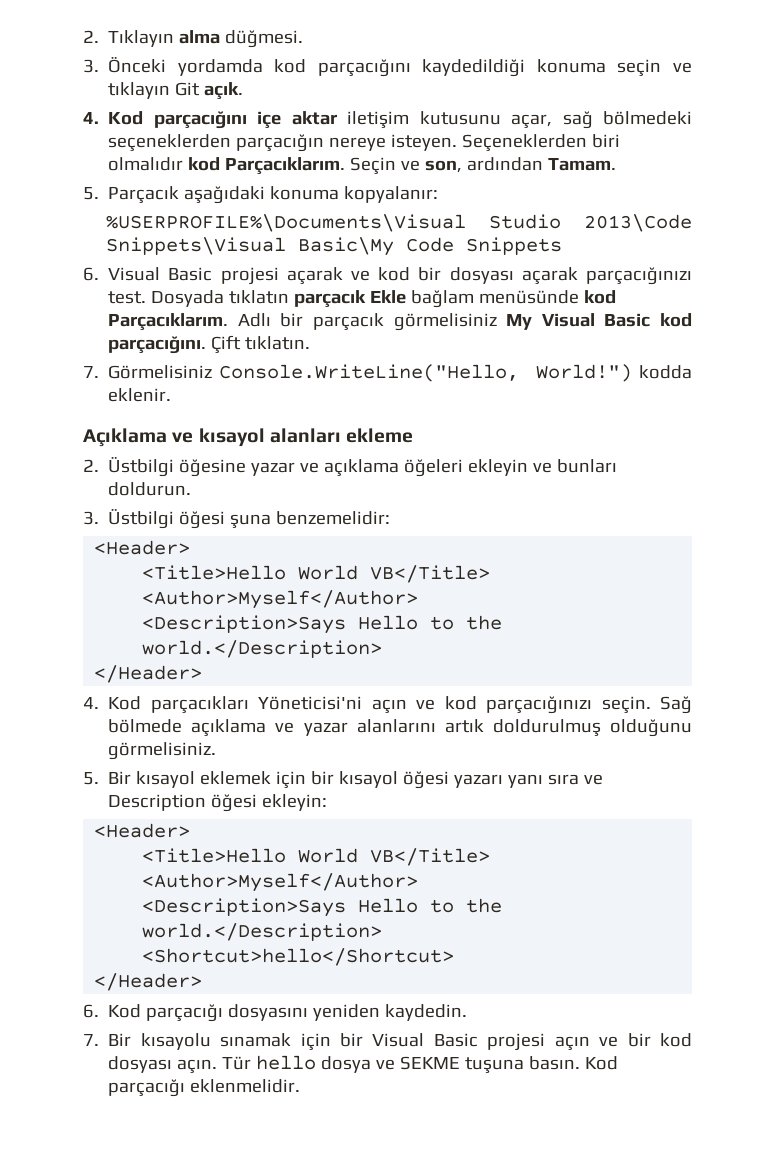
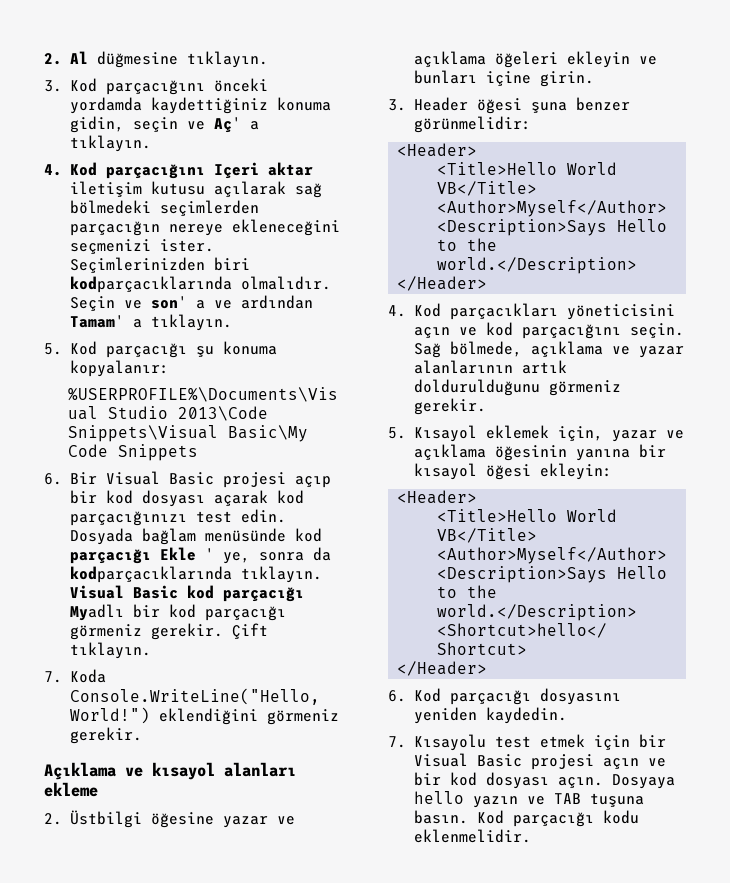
- 2. Tıklayın alma düğmesi.
- 3. Önceki yordamda kod parçacığını kaydedildiği konuma seçin ve tıklayın Git açık.
- 4. Kod parçacığını içe aktar iletişim kutusunu açar, sağ bölmedeki seçeneklerden parçacığın nereye isteyen. Seçeneklerden biri olmalıdır kod Parçacıklarım. Seçin ve son, ardından Tamam.
- 5. Parçacık aşağıdaki konuma kopyalanır:
+ 2. Al düğmesine tıklayın.
+ 3. Kod parçacığını önceki yordamda kaydettiğiniz konuma gidin, seçin ve Aç' a tıklayın.
+ 4. Kod parçacığını Içeri aktar iletişim kutusu açılarak sağ bölmedeki seçimlerden parçacığın nereye ekleneceğini seçmenizi ister. Seçimlerinizden biri kodparçacıklarında olmalıdır. Seçin ve son' a ve ardından Tamam' a tıklayın.
+ 5. Kod parçacığı şu konuma kopyalanır:
- 6. Visual Basic projesi açarak ve kod bir dosyası açarak parçacığınızı test. Dosyada tıklatın parçacık Ekle bağlam menüsünde kod Parçacıklarım. Adlı bir parçacık görmelisiniz My Visual Basic kod parçacığını. Çift tıklatın.
- 7. Görmelisiniz Console.WriteLine("Hello, World!") kodda eklenir.
+ 6. Bir Visual Basic projesi açıp bir kod dosyası açarak kod parçacığınızı test edin. Dosyada bağlam menüsünde kod parçacığı Ekle ' ye, sonra da kodparçacıklarında tıklayın. Visual Basic kod parçacığı Myadlı bir kod parçacığı görmeniz gerekir. Çift tıklayın.
+ 7. Koda Console.WriteLine("Hello, World!") eklendiğini görmeniz gerekir.
- 2. Üstbilgi öğesine yazar ve açıklama öğeleri ekleyin ve bunları doldurun.
- 3. Üstbilgi öğesi şuna benzemelidir:
+ 2. Üstbilgi öğesine yazar ve açıklama öğeleri ekleyin ve bunları içine girin.
+ 3. Header öğesi şuna benzer görünmelidir:
- 4. Kod parçacıkları Yöneticisi'ni açın ve kod parçacığınızı seçin.
+ 4. Kod parçacıkları yöneticisini açın ve kod parçacığını seçin.
- Sağ bölmede açıklama ve yazar alanlarını artık doldurulmuş olduğunu görmelisiniz.
- 5. Bir kısayol eklemek için bir kısayol öğesi yazarı yanı sıra ve Description öğesi ekleyin:
+ Sağ bölmede, açıklama ve yazar alanlarının artık doldurulduğunu görmeniz gerekir.
+ 5. Kısayol eklemek için, yazar ve açıklama öğesinin yanına bir kısayol öğesi ekleyin:
- 7. Bir kısayolu sınamak için bir Visual Basic projesi açın ve bir kod dosyası açın.
+ 7. Kısayolu test etmek için bir Visual Basic projesi açın ve bir kod dosyası açın.
- Tür hello dosya ve SEKME tuşuna basın.
+ Dosyaya hello yazın ve TAB tuşuna basın.
- Kod parçacığı eklenmelidir.
+ Kod parçacığı kodu eklenmelidir.

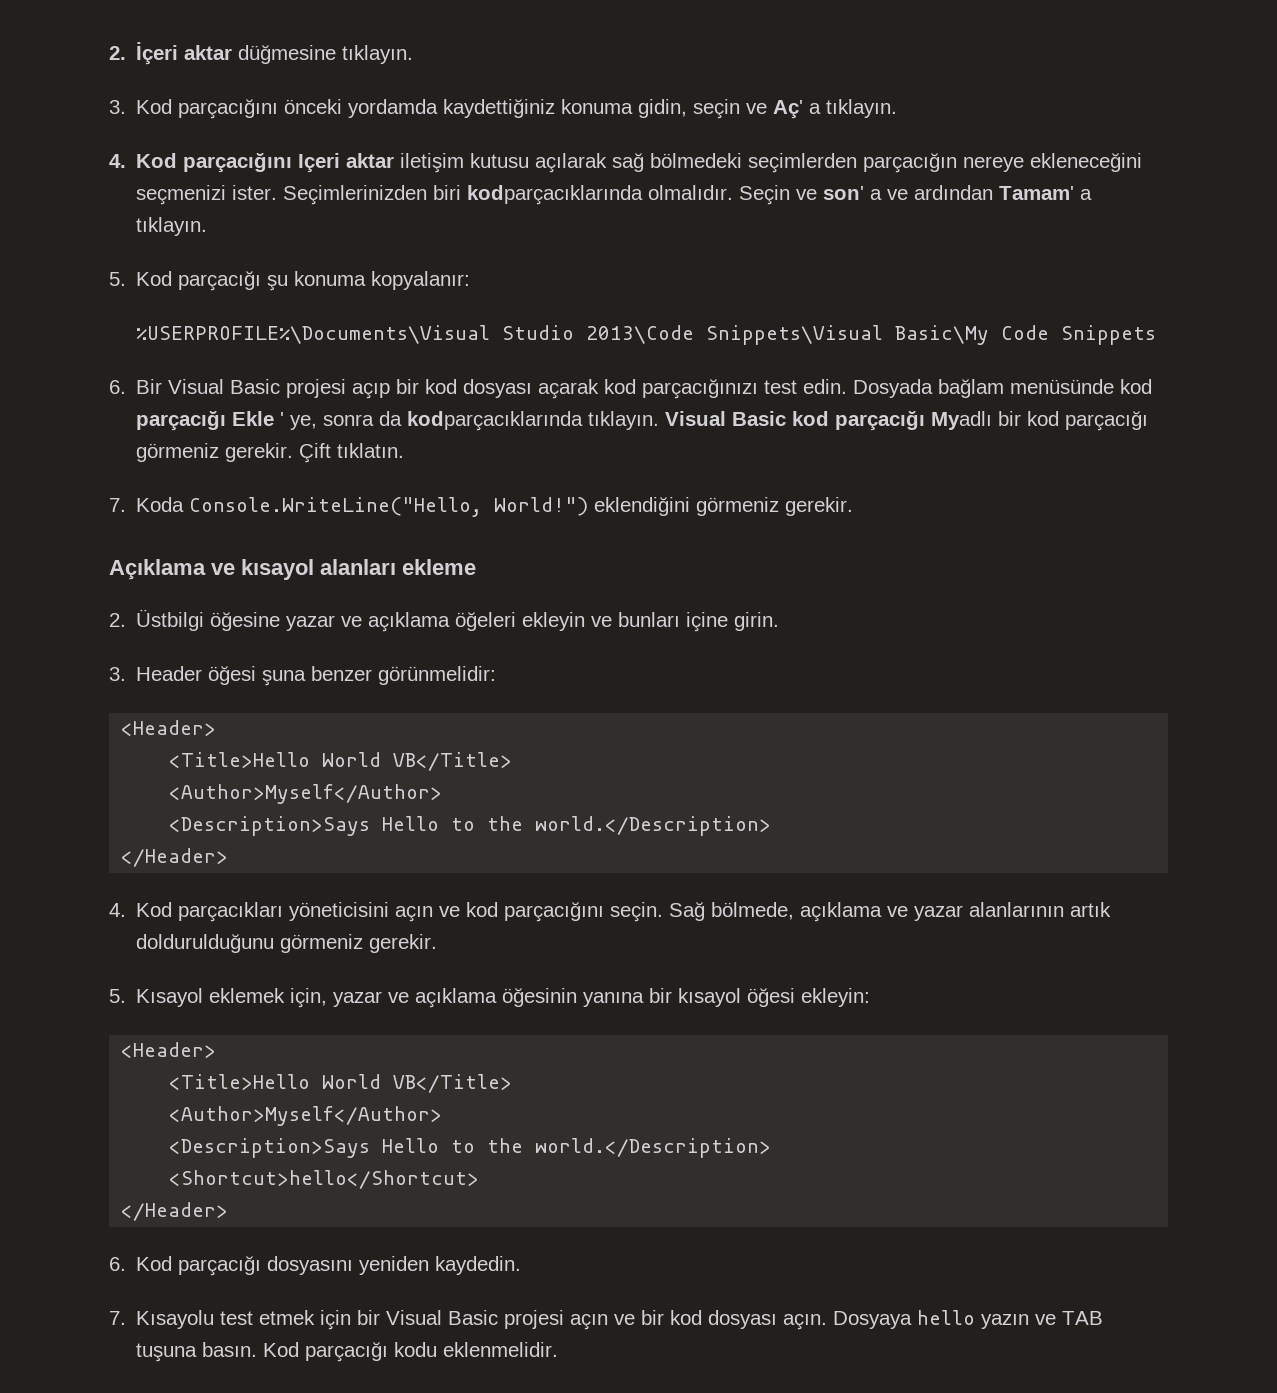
- 2. Al düğmesine tıklayın.
+ 2. İçeri aktar düğmesine tıklayın.
- Çift tıklayın.
+ Çift tıklatın.

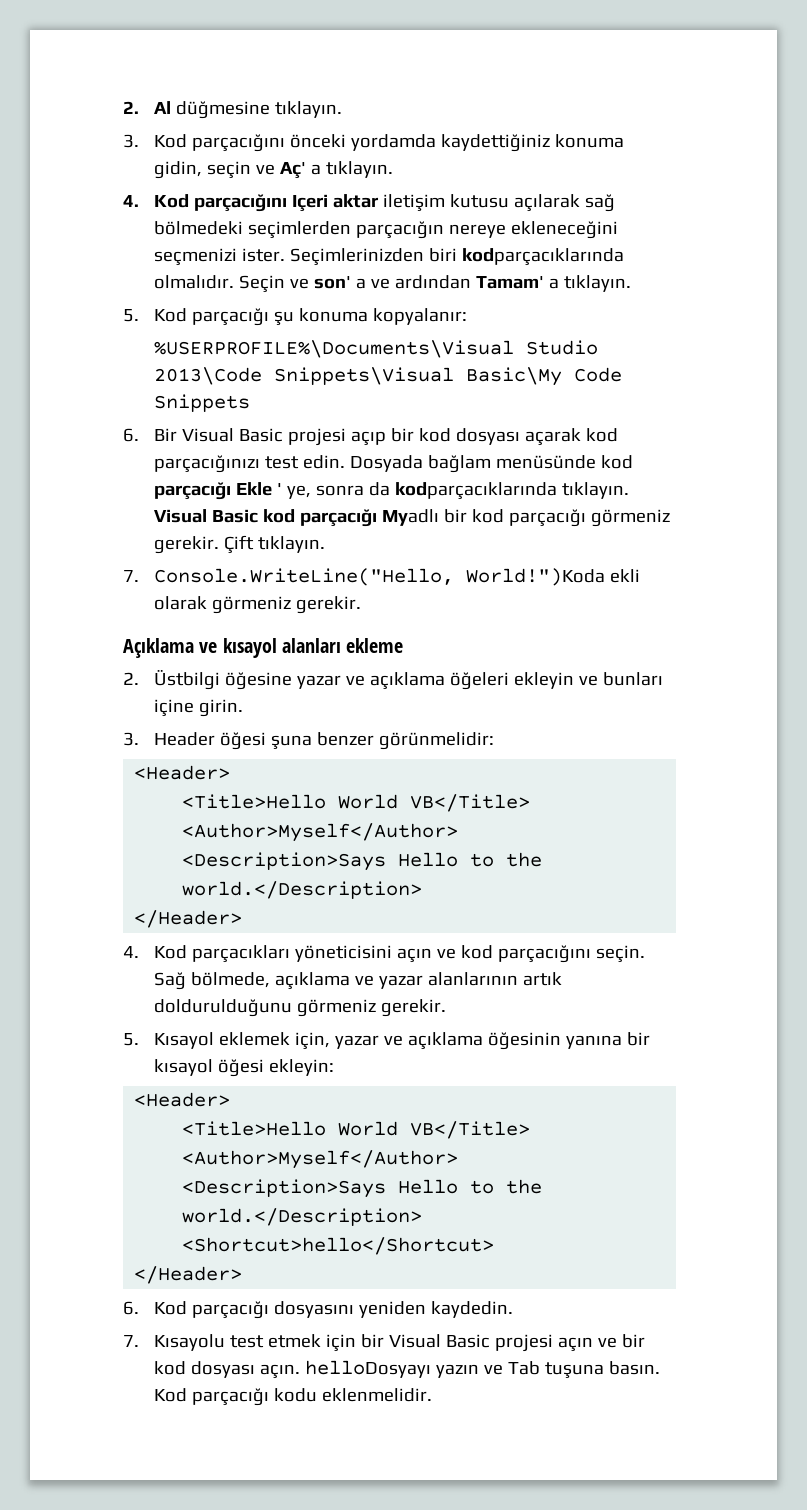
- 2. İçeri aktar düğmesine tıklayın.
+ 2. Al düğmesine tıklayın.
- Çift tıklatın.
- 7. Koda Console.WriteLine("Hello, World!") eklendiğini görmeniz gerekir.
+ Çift tıklayın.
+ 7. Console.WriteLine("Hello, World!")Koda ekli olarak görmeniz gerekir.
- 7. Kısayolu test etmek için bir Visual Basic projesi açın ve bir kod dosyası açın. Dosyaya hello yazın ve TAB tuşuna basın.
+ 7. Kısayolu test etmek için bir Visual Basic projesi açın ve bir kod dosyası açın. helloDosyayı yazın ve Tab tuşuna basın.

